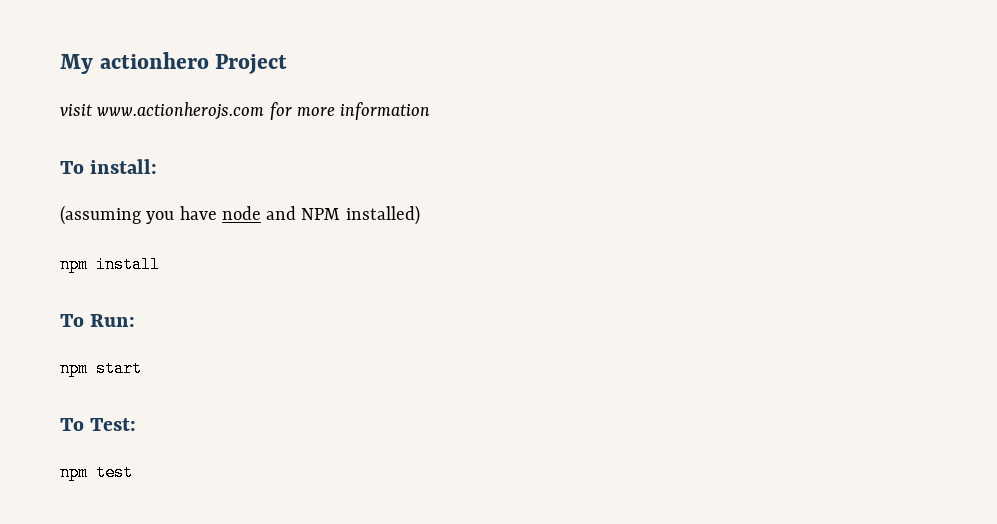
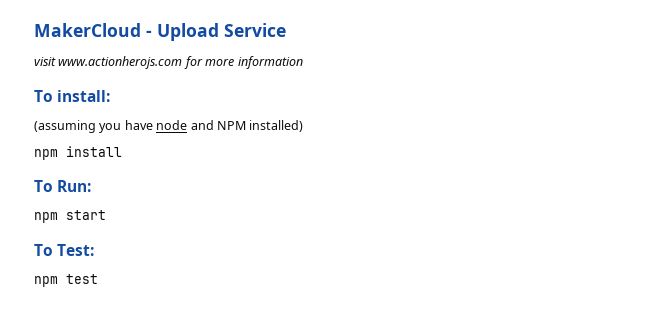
- My actionhero Project
+ MakerCloud - Upload Service

